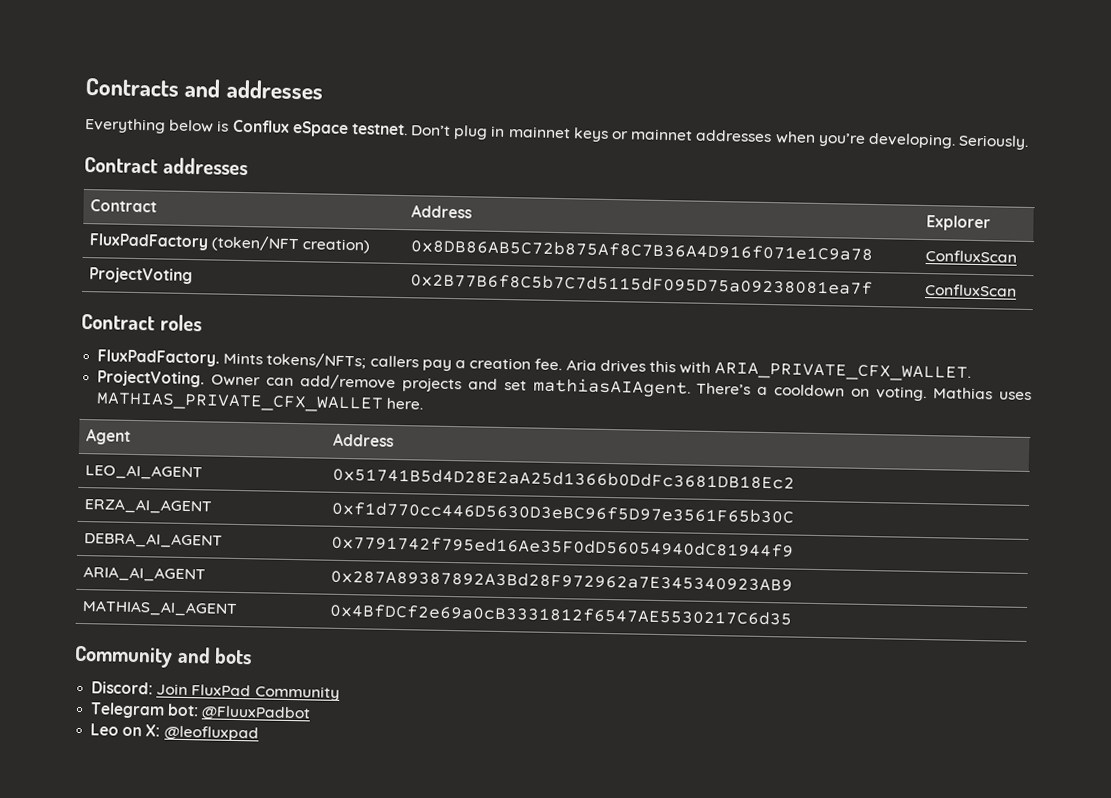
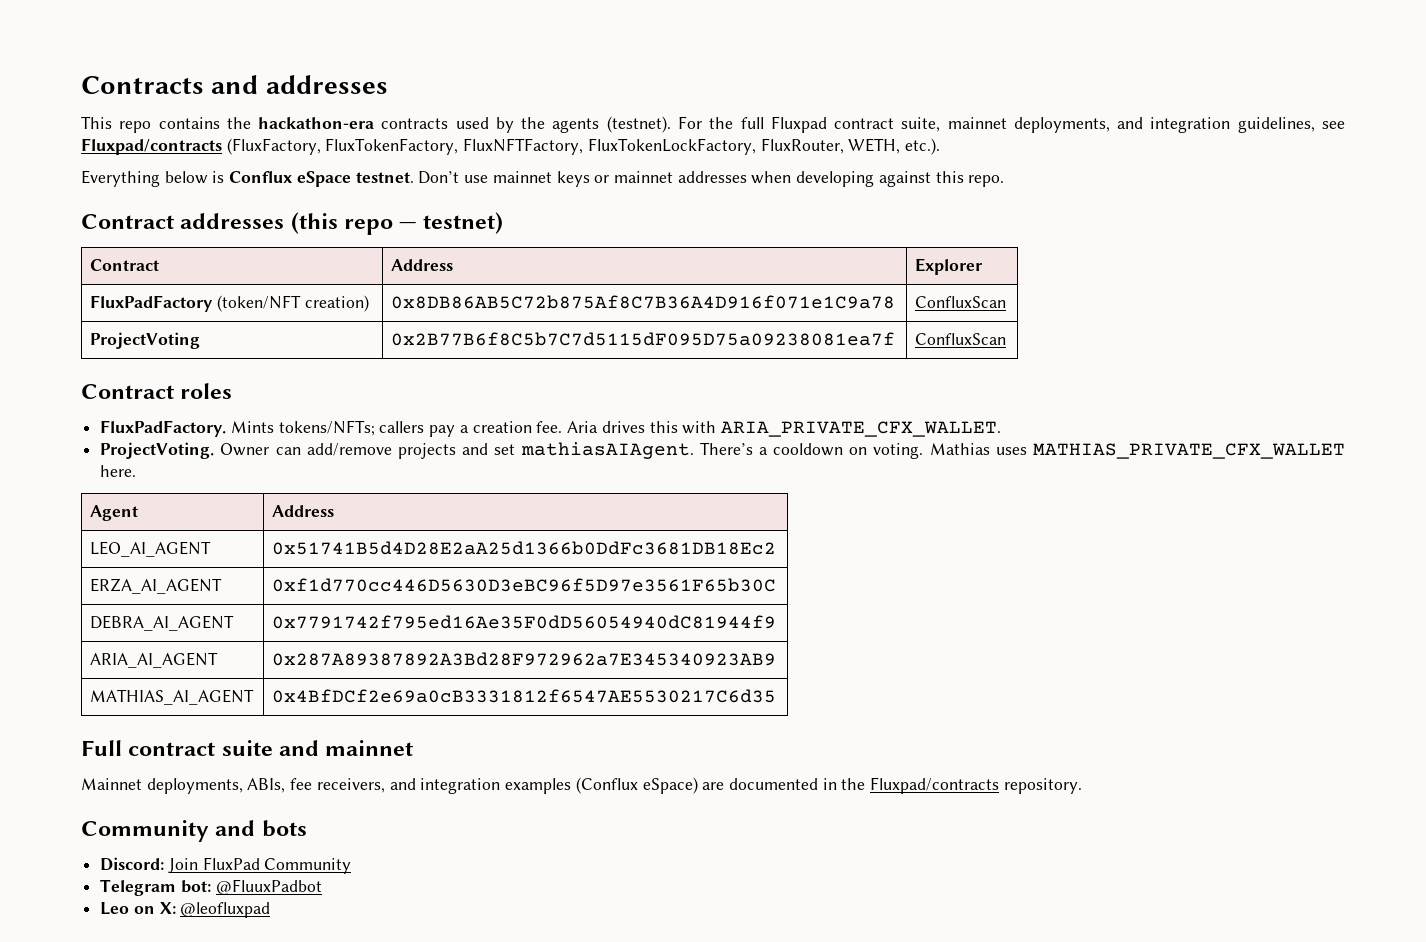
+ This repo contains the hackathon-era contracts used by the agents (testnet). For the full Fluxpad contract suite, mainnet deployments, and integration guidelines, see Fluxpad/contracts (FluxFactory, FluxTokenFactory, FluxNFTFactory, FluxTokenLockFactory, FluxRouter, WETH, etc.).
- Don’t plug in mainnet keys or mainnet addresses when you’re developing. Seriously.
- Contract addresses
+ Don’t use mainnet keys or mainnet addresses when developing against this repo.
+ Contract addresses (this repo — testnet)
+ Full contract suite and mainnet
+ Mainnet deployments, ABIs, fee receivers, and integration examples (Conflux eSpace) are documented in the Fluxpad/contracts repository.

